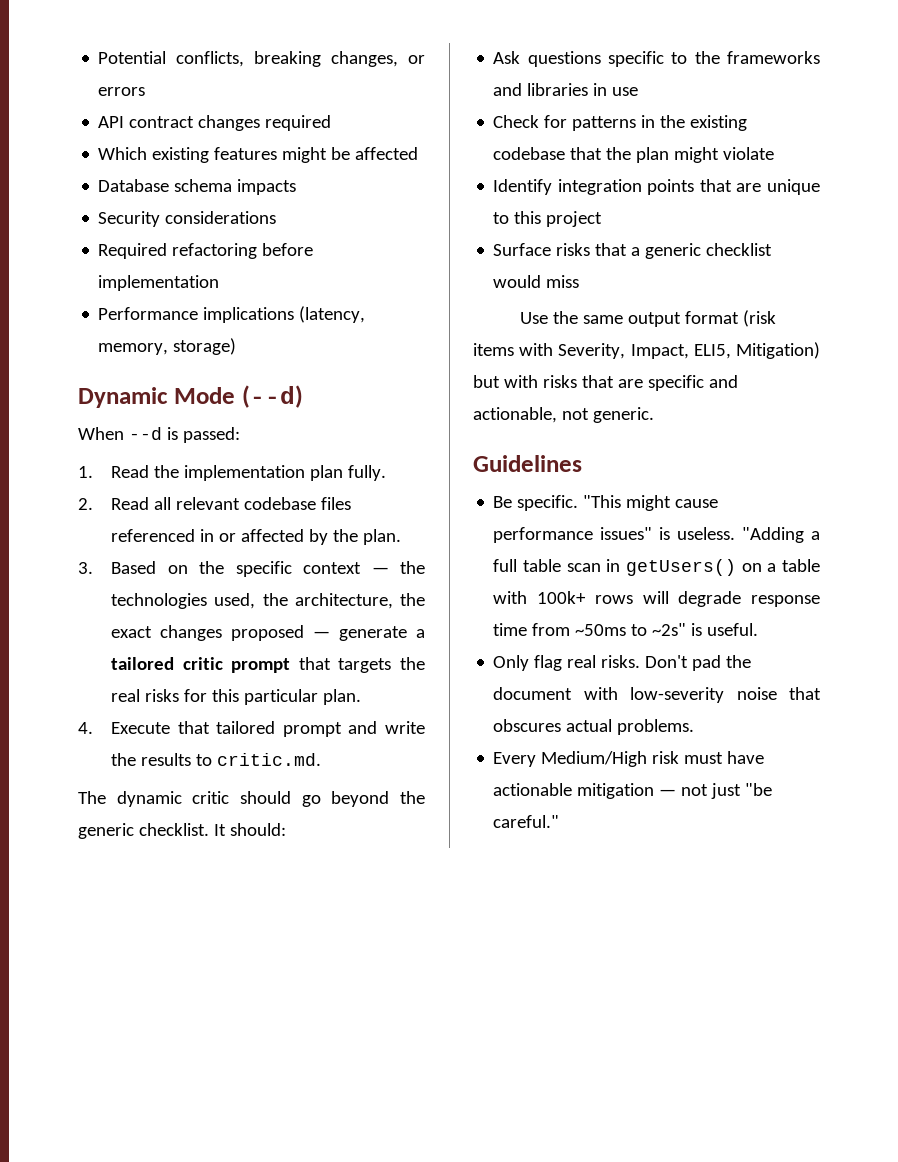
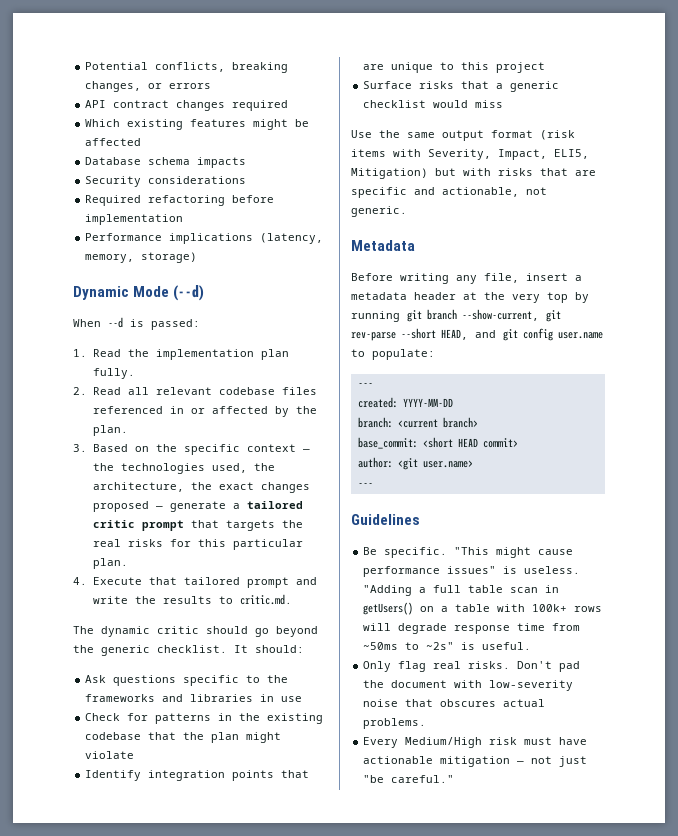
+ Metadata
+ Before writing any file, insert a metadata header at the very top by running git branch --show-current, git rev-parse --short HEAD, and git config user.name to populate:
+ ---
+ created: YYYY-MM-DD
+ branch: <current branch>
+ base_commit: <short HEAD commit>
+ author: <git user.name>
+ ---

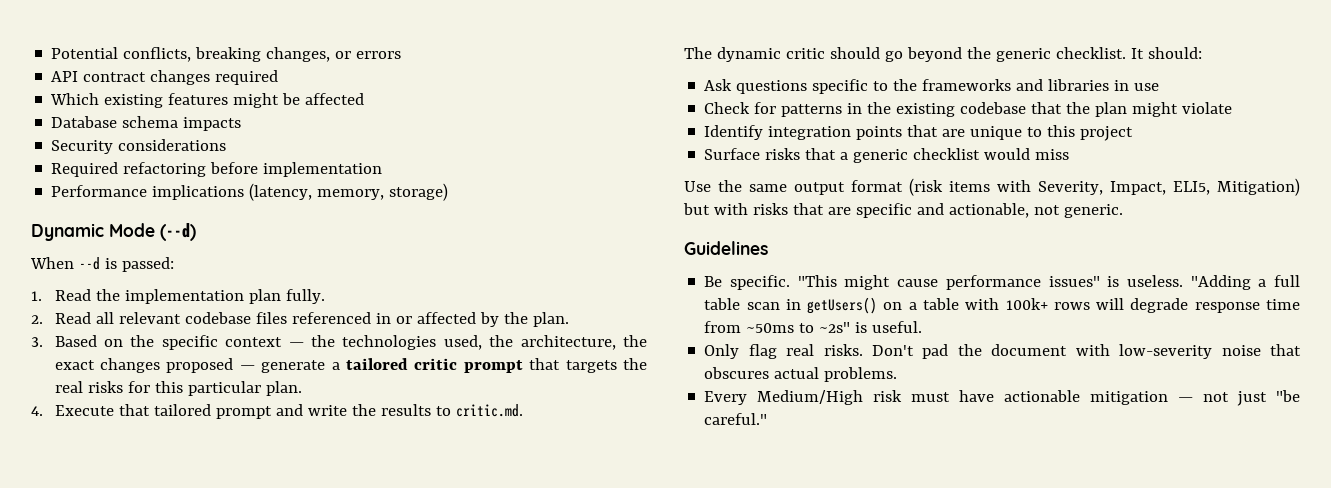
- Metadata
- Before writing any file, insert a metadata header at the very top by running git branch --show-current, git rev-parse --short HEAD, and git config user.name to populate:
- ---
- created: YYYY-MM-DD
- branch: <current branch>
- base_commit: <short HEAD commit>
- author: <git user.name>
- ---

